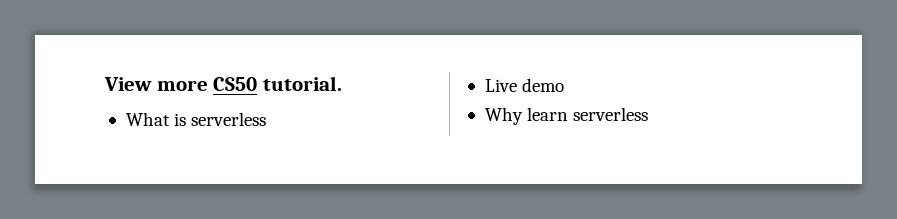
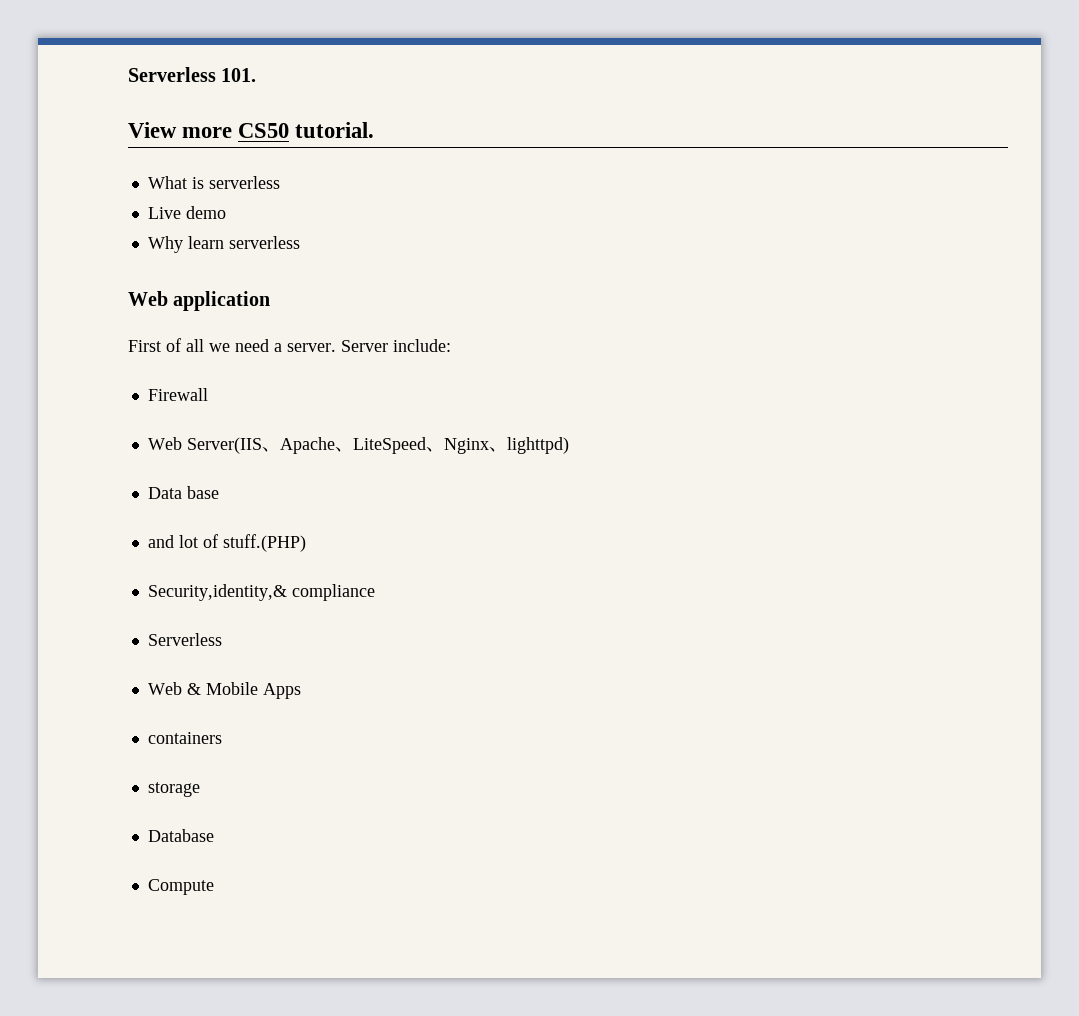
+ Serverless 101.
+ Web application
+ First of all we need a server. Server include:
+ Firewall
+ Web Server(IIS、Apache、LiteSpeed、Nginx、lighttpd)
+ Data base
+ and lot of stuff.(PHP)
+ Security,identity,& compliance
+ Serverless
+ Web & Mobile Apps
+ containers
+ storage
+ Database
+ Compute

